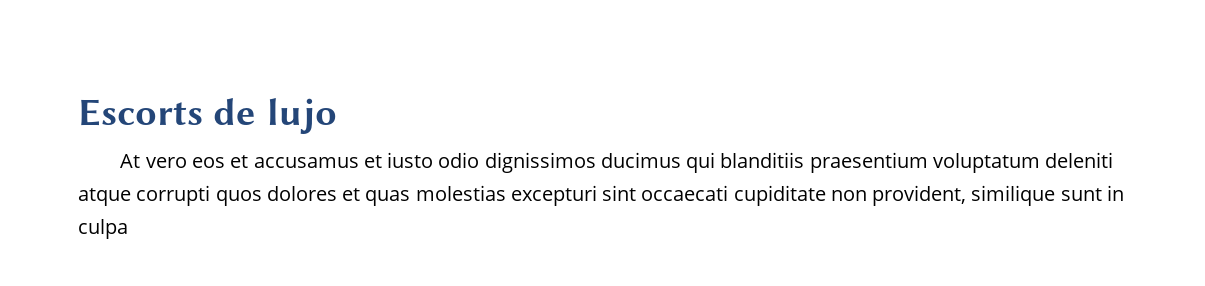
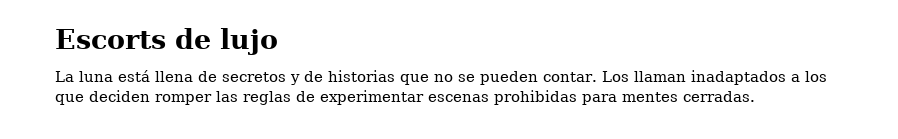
- At vero eos et accusamus et iusto odio dignissimos ducimus qui blanditiis praesentium voluptatum deleniti atque corrupti quos dolores et quas molestias excepturi sint occaecati cupiditate non provident, similique sunt in culpa
+ La luna está llena de secretos y de historias que no se pueden contar. Los llaman inadaptados a los que deciden romper las reglas de experimentar escenas prohibidas para mentes cerradas.

